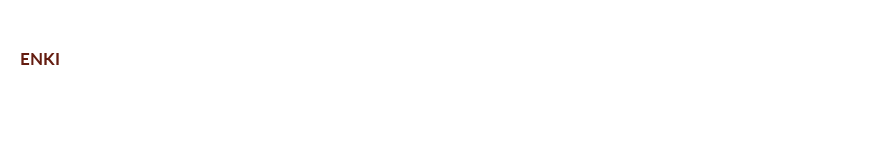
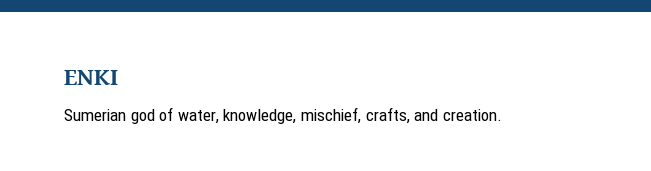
+ Sumerian god of water, knowledge, mischief, crafts, and creation.

